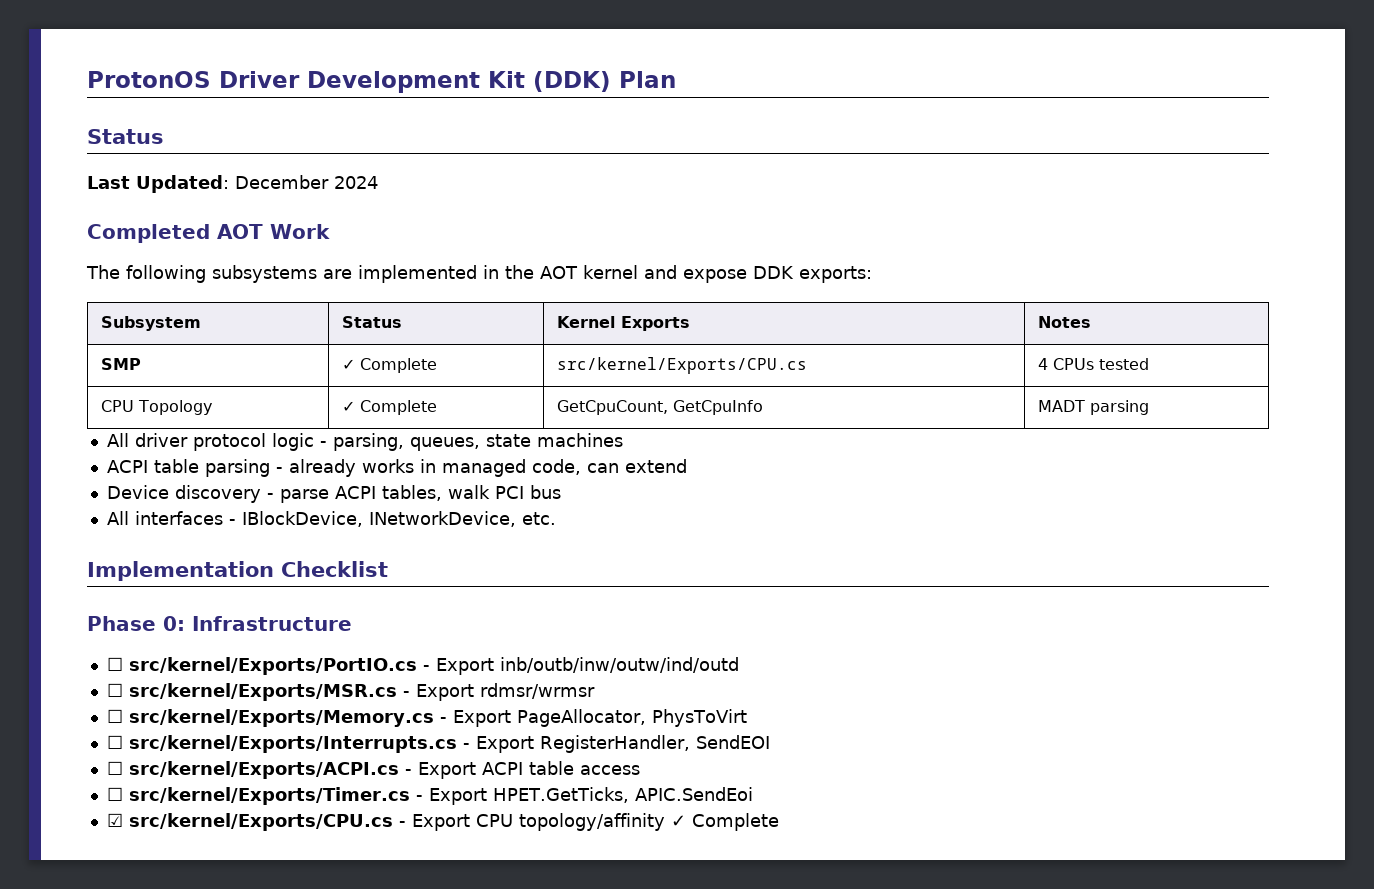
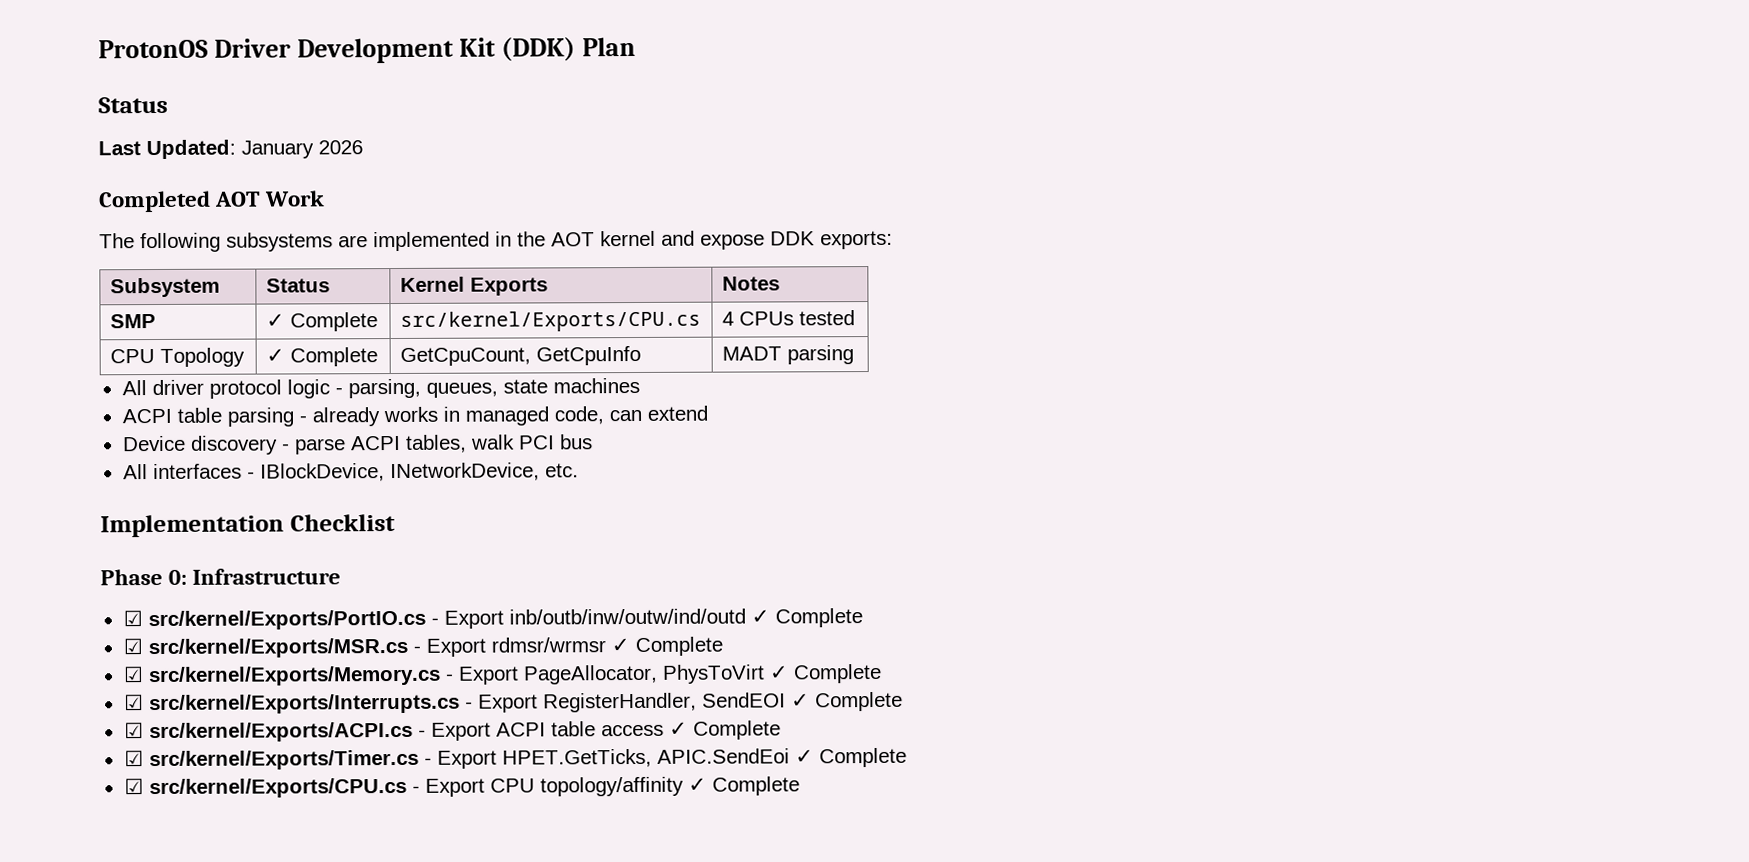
- Last Updated: December 2024
+ Last Updated: January 2026
- ☐ src/kernel/Exports/PortIO.cs - Export inb/outb/inw/outw/ind/outd
- ☐ src/kernel/Exports/MSR.cs - Export rdmsr/wrmsr
- ☐ src/kernel/Exports/Memory.cs - Export PageAllocator, PhysToVirt
- ☐ src/kernel/Exports/Interrupts.cs - Export RegisterHandler, SendEOI
- ☐ src/kernel/Exports/ACPI.cs - Export ACPI table access
- ☐ src/kernel/Exports/Timer.cs - Export HPET.GetTicks, APIC.SendEoi
+ ☑ src/kernel/Exports/PortIO.cs - Export inb/outb/inw/outw/ind/outd ✓ Complete
+ ☑ src/kernel/Exports/MSR.cs - Export rdmsr/wrmsr ✓ Complete
+ ☑ src/kernel/Exports/Memory.cs - Export PageAllocator, PhysToVirt ✓ Complete
+ ☑ src/kernel/Exports/Interrupts.cs - Export RegisterHandler, SendEOI ✓ Complete
+ ☑ src/kernel/Exports/ACPI.cs - Export ACPI table access ✓ Complete
+ ☑ src/kernel/Exports/Timer.cs - Export HPET.GetTicks, APIC.SendEoi ✓ Complete

